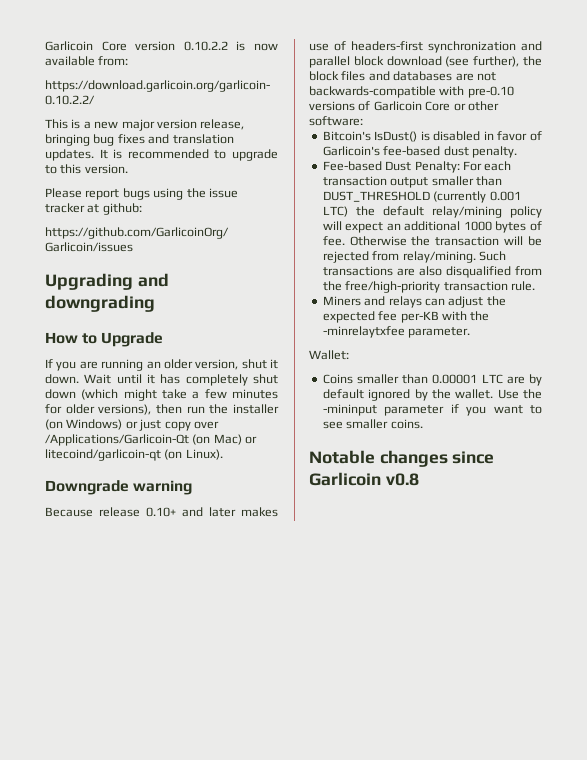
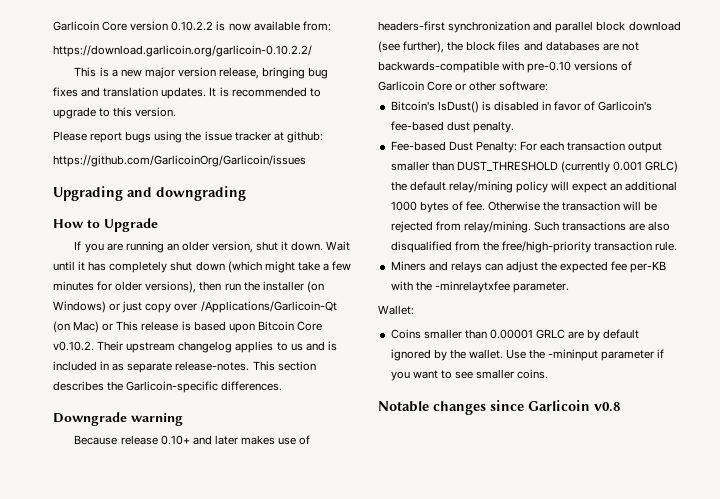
- Wait until it has completely shut down (which might take a few minutes for older versions), then run the installer (on Windows) or just copy over /Applications/Garlicoin-Qt (on Mac) or litecoind/garlicoin-qt (on Linux).
+ Wait until it has completely shut down (which might take a few minutes for older versions), then run the installer (on Windows) or just copy over /Applications/Garlicoin-Qt (on Mac) or This release is based upon Bitcoin Core v0.10.2. Their upstream changelog applies to us and is included in as separate release-notes. This section describes the Garlicoin-specific differences.
- Fee-based Dust Penalty: For each transaction output smaller than DUST_THRESHOLD (currently 0.001 LTC) the default relay/mining policy will expect an additional 1000 bytes of fee.
+ Fee-based Dust Penalty: For each transaction output smaller than DUST_THRESHOLD (currently 0.001 GRLC) the default relay/mining policy will expect an additional 1000 bytes of fee.
- Coins smaller than 0.00001 LTC are by default ignored by the wallet.
+ Coins smaller than 0.00001 GRLC are by default ignored by the wallet.

